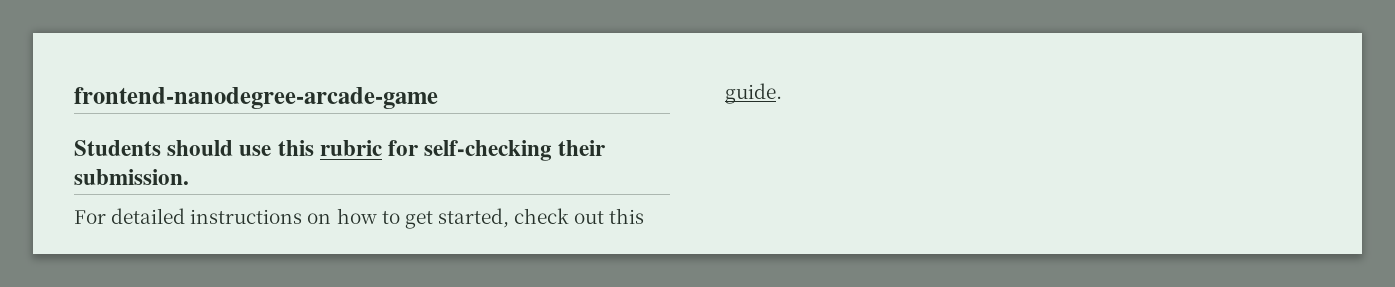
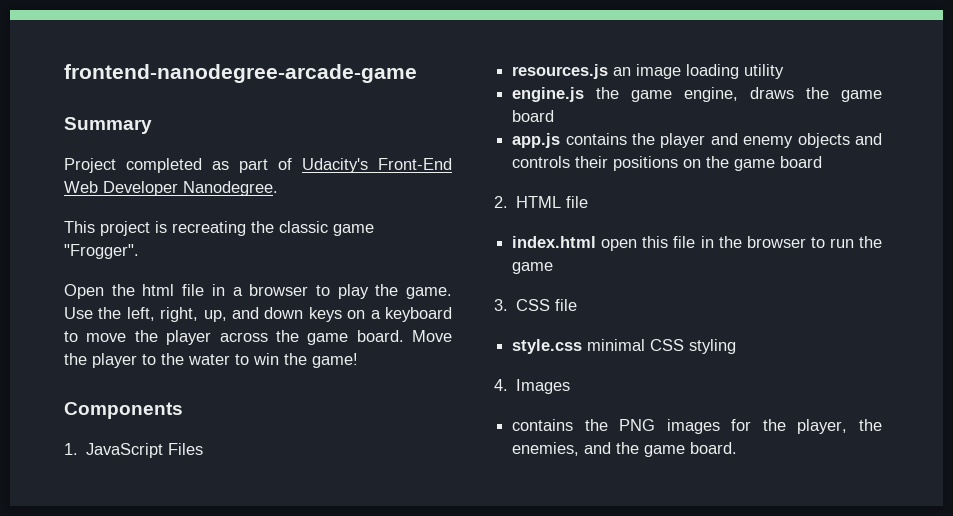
- Students should use this rubric for self-checking their submission.
- For detailed instructions on how to get started, check out this guide.
+ Summary
+ Project completed as part of Udacity's Front-End Web Developer Nanodegree.
+ This project is recreating the classic game "Frogger".
+ Open the html file in a browser to play the game. Use the left, right, up, and down keys on a keyboard to move the player across the game board. Move the player to the water to win the game!
+ Components
+ 1. JavaScript Files
+ resources.js an image loading utility
+ engine.js the game engine, draws the game board
+ app.js contains the player and enemy objects and controls their positions on the game board
+ 2. HTML file
+ index.html open this file in the browser to run the game
+ 3. CSS file
+ style.css minimal CSS styling
+ 4. Images
+ contains the PNG images for the player, the enemies, and the game board.

